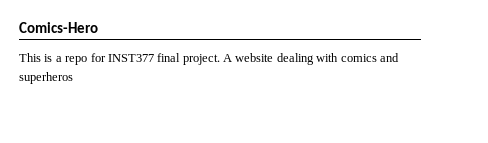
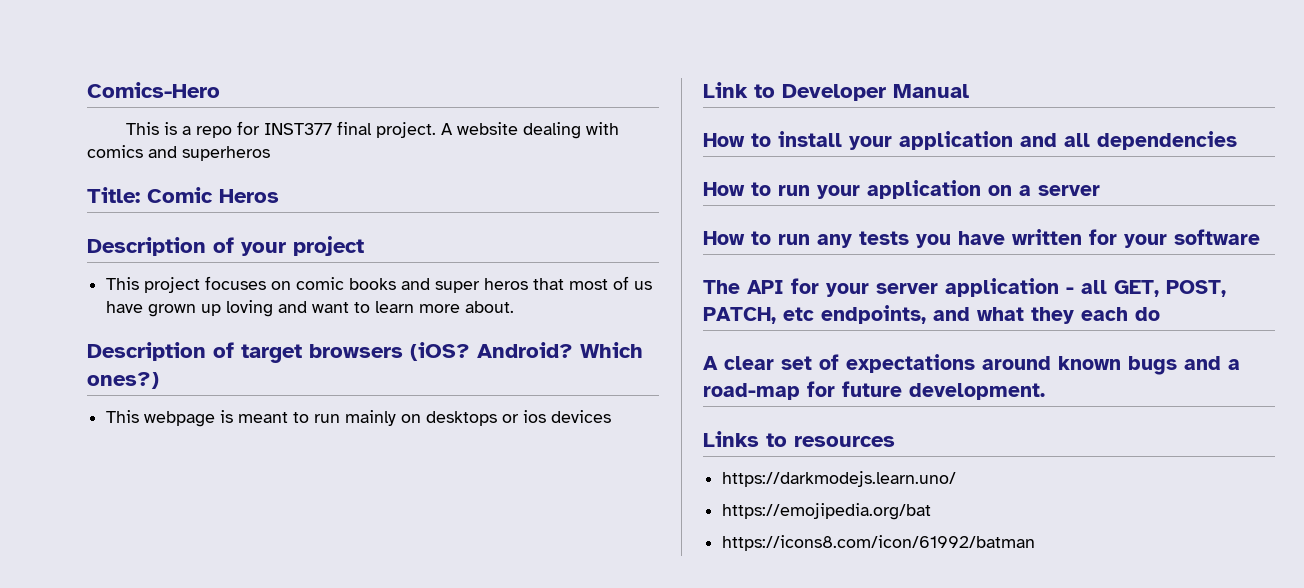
+ Title: Comic Heros
+ Description of your project
+ This project focuses on comic books and super heros that most of us have grown up loving and want to learn more about.
+ Description of target browsers (iOS? Android? Which ones?)
+ This webpage is meant to run mainly on desktops or ios devices
+ Link to Developer Manual
+ How to install your application and all dependencies
+ How to run your application on a server
+ How to run any tests you have written for your software
+ The API for your server application - all GET, POST, PATCH, etc endpoints, and what they each do
+ A clear set of expectations around known bugs and a road-map for future development.
+ Links to resources
+ https://darkmodejs.learn.uno/
+ https://emojipedia.org/bat
+ https://icons8.com/icon/61992/batman

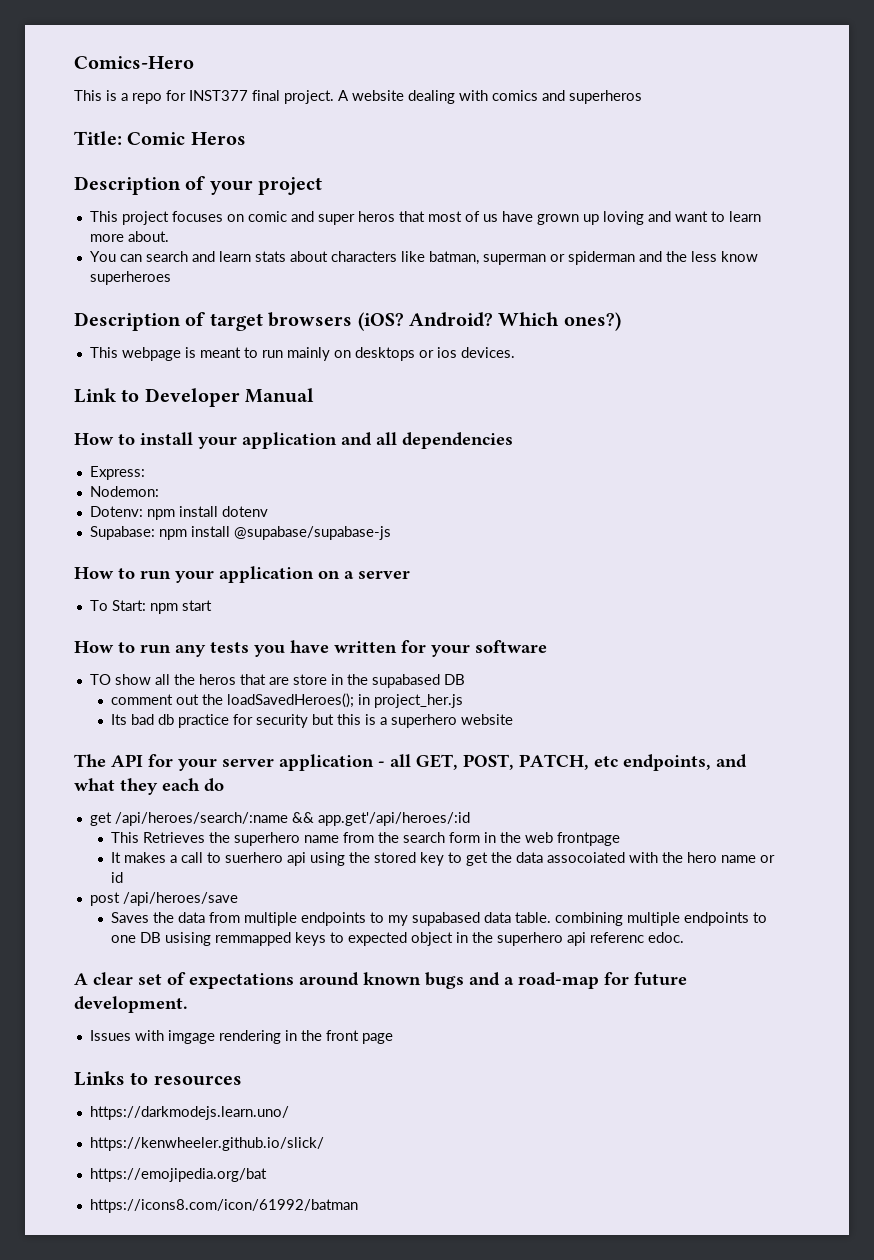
- This project focuses on comic books and super heros that most of us have grown up loving and want to learn more about.
+ This project focuses on comic and super heros that most of us have grown up loving and want to learn more about.
+ You can search and learn stats about characters like batman, superman or spiderman and the less know superheroes
- This webpage is meant to run mainly on desktops or ios devices
+ This webpage is meant to run mainly on desktops or ios devices.
+ Express:
+ Nodemon:
+ Dotenv: npm install dotenv
+ Supabase: npm install @supabase/supabase-js
+ To Start: npm start
+ TO show all the heros that are store in the supabased DB
+ comment out the loadSavedHeroes(); in project_her.js
+ Its bad db practice for security but this is a superhero website
+ get /api/heroes/search/:name && app.get'/api/heroes/:id
+ This Retrieves the superhero name from the search form in the web frontpage
+ It makes a call to suerhero api using the stored key to get the data assocoiated with the hero name or id
+ post /api/heroes/save
+ Saves the data from multiple endpoints to my supabased data table. combining multiple endpoints to one DB usising remmapped keys to expected object in the superhero api referenc edoc.
+ Issues with imgage rendering in the front page
+ https://kenwheeler.github.io/slick/

